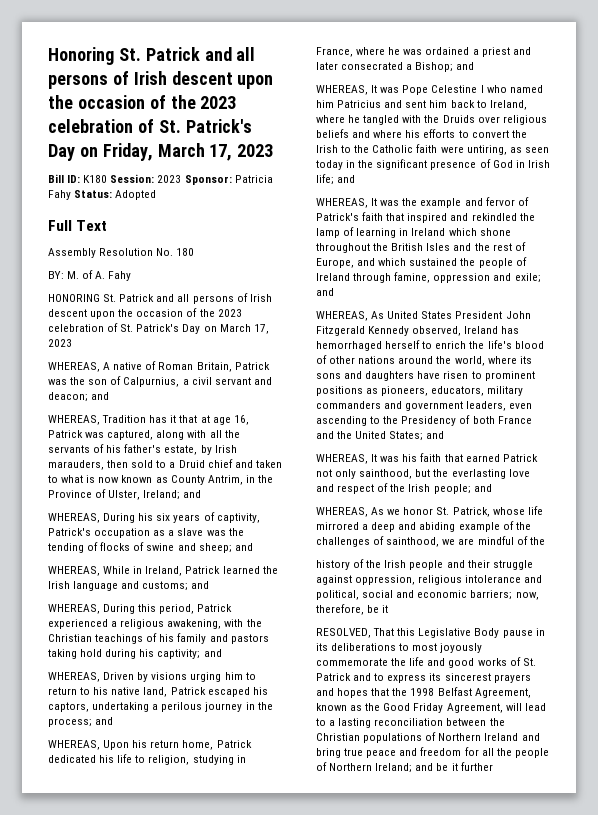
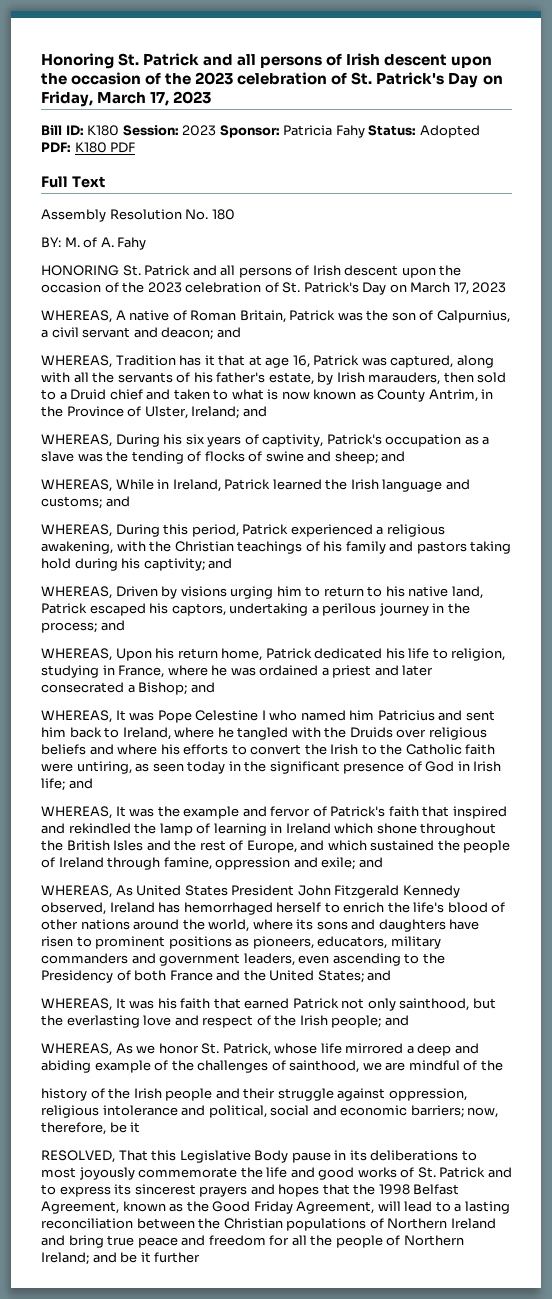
- Bill ID: K180 Session: 2023 Sponsor: Patricia Fahy Status: Adopted
+ Bill ID: K180 Session: 2023 Sponsor: Patricia Fahy Status: Adopted PDF: K180 PDF

